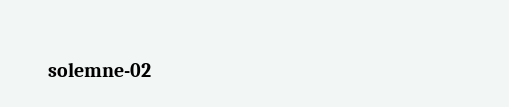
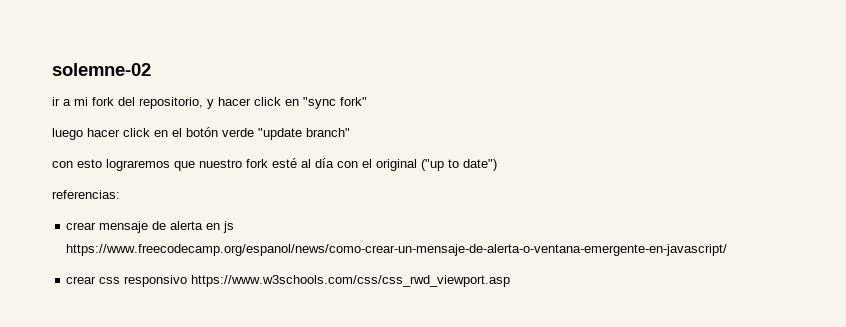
+ ir a mi fork del repositorio, y hacer click en "sync fork"
+ luego hacer click en el botón verde "update branch"
+ con esto lograremos que nuestro fork esté al día con el original ("up to date")
+ referencias:
+ crear mensaje de alerta en js https://www.freecodecamp.org/espanol/news/como-crear-un-mensaje-de-alerta-o-ventana-emergente-en-javascript/
+ crear css responsivo https://www.w3schools.com/css/css_rwd_viewport.asp

